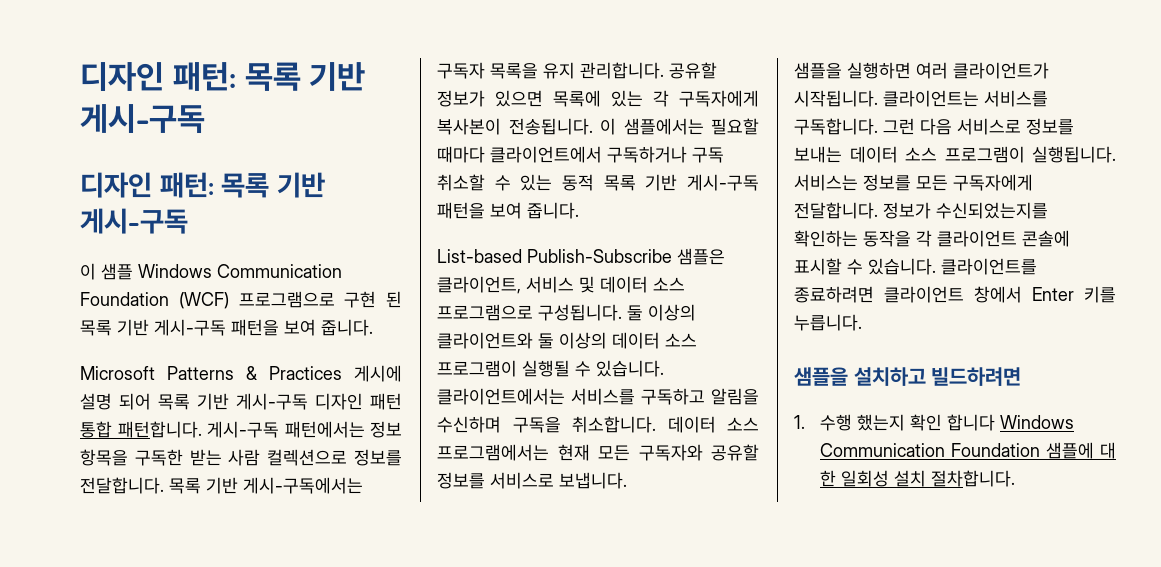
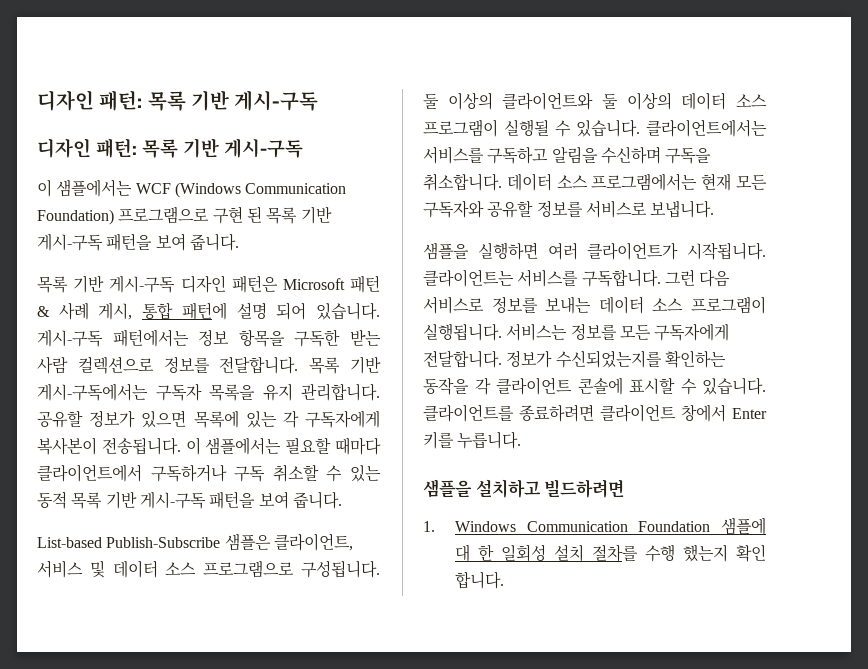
- 이 샘플 Windows Communication Foundation (WCF) 프로그램으로 구현 된 목록 기반 게시-구독 패턴을 보여 줍니다.
+ 이 샘플에서는 WCF (Windows Communication Foundation) 프로그램으로 구현 된 목록 기반 게시-구독 패턴을 보여 줍니다.
- Microsoft Patterns & Practices 게시에 설명 되어 목록 기반 게시-구독 디자인 패턴 통합 패턴합니다.
+ 목록 기반 게시-구독 디자인 패턴은 Microsoft 패턴 & 사례 게시, 통합 패턴에 설명 되어 있습니다.
- 1. 수행 했는지 확인 합니다 Windows Communication Foundation 샘플에 대 한 일회성 설치 절차합니다.
+ 1. Windows Communication Foundation 샘플에 대 한 일회성 설치 절차를 수행 했는지 확인 합니다.

